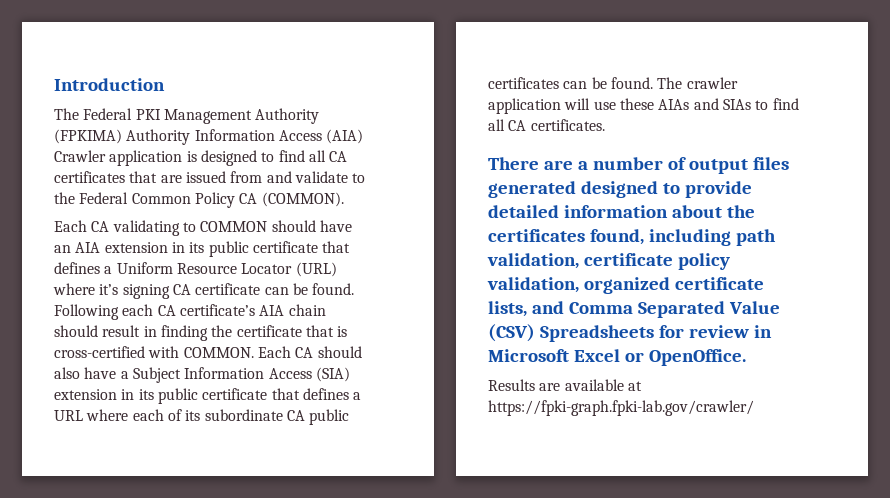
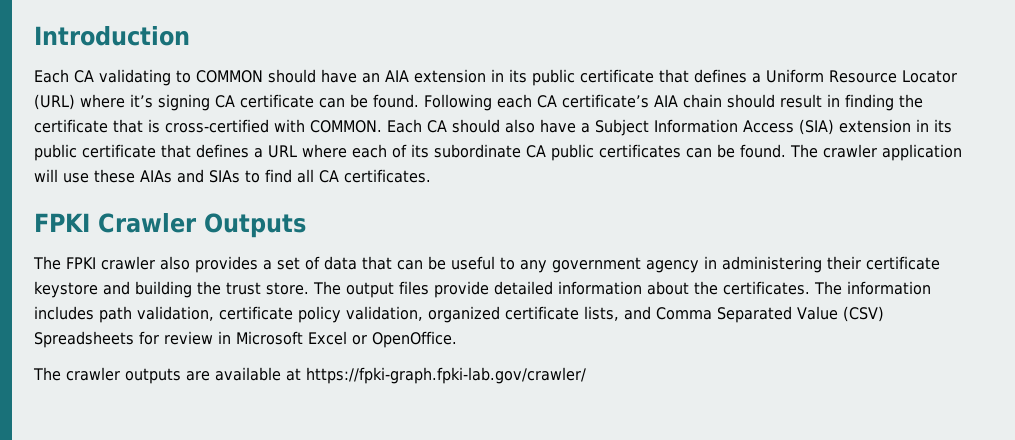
- The Federal PKI Management Authority (FPKIMA) Authority Information Access (AIA) Crawler application is designed to find all CA certificates that are issued from and validate to the Federal Common Policy CA (COMMON).
- There are a number of output files generated designed to provide detailed information about the certificates found, including path validation, certificate policy validation, organized certificate lists, and Comma Separated Value (CSV) Spreadsheets for review in Microsoft Excel or OpenOffice.
+ FPKI Crawler Outputs
+ The FPKI crawler also provides a set of data that can be useful to any government agency in administering their certificate keystore and building the trust store. The output files provide detailed information about the certificates. The information includes path validation, certificate policy validation, organized certificate lists, and Comma Separated Value (CSV) Spreadsheets for review in Microsoft Excel or OpenOffice.
- Results are available at https://fpki-graph.fpki-lab.gov/crawler/
+ The crawler outputs are available at https://fpki-graph.fpki-lab.gov/crawler/

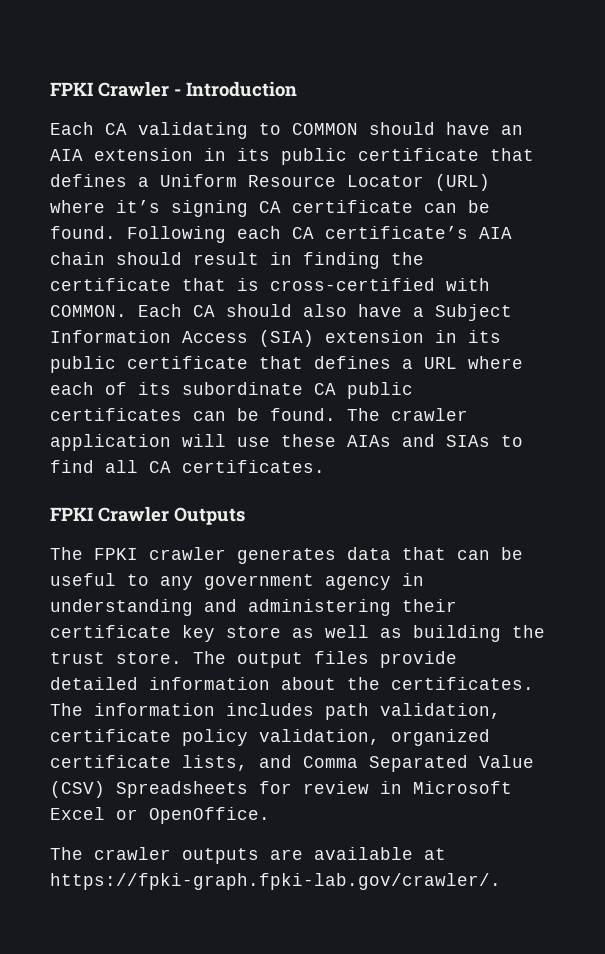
- Introduction
+ FPKI Crawler - Introduction
- The FPKI crawler also provides a set of data that can be useful to any government agency in administering their certificate keystore and building the trust store.
+ The FPKI crawler generates data that can be useful to any government agency in understanding and administering their certificate key store as well as building the trust store.
- The crawler outputs are available at https://fpki-graph.fpki-lab.gov/crawler/
+ The crawler outputs are available at https://fpki-graph.fpki-lab.gov/crawler/.

